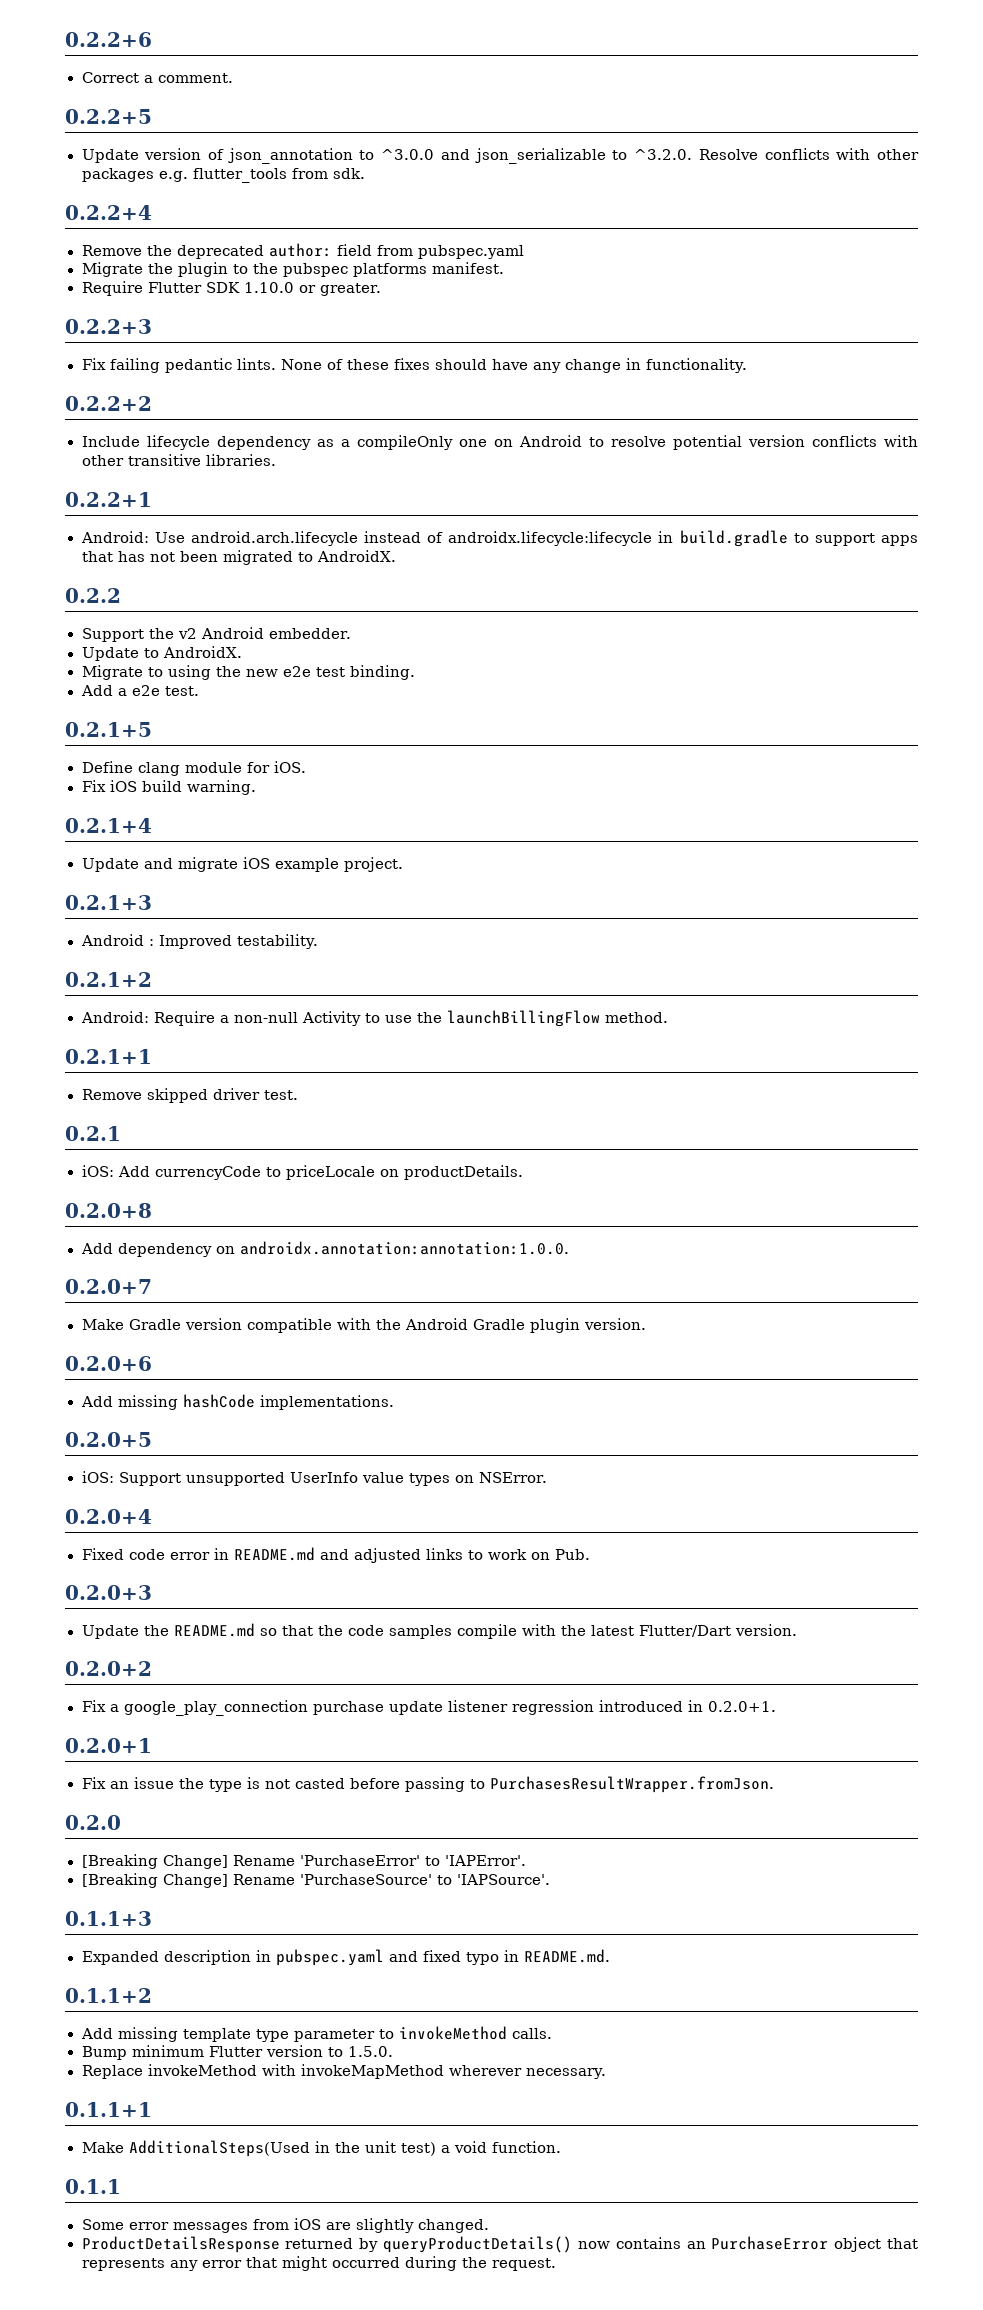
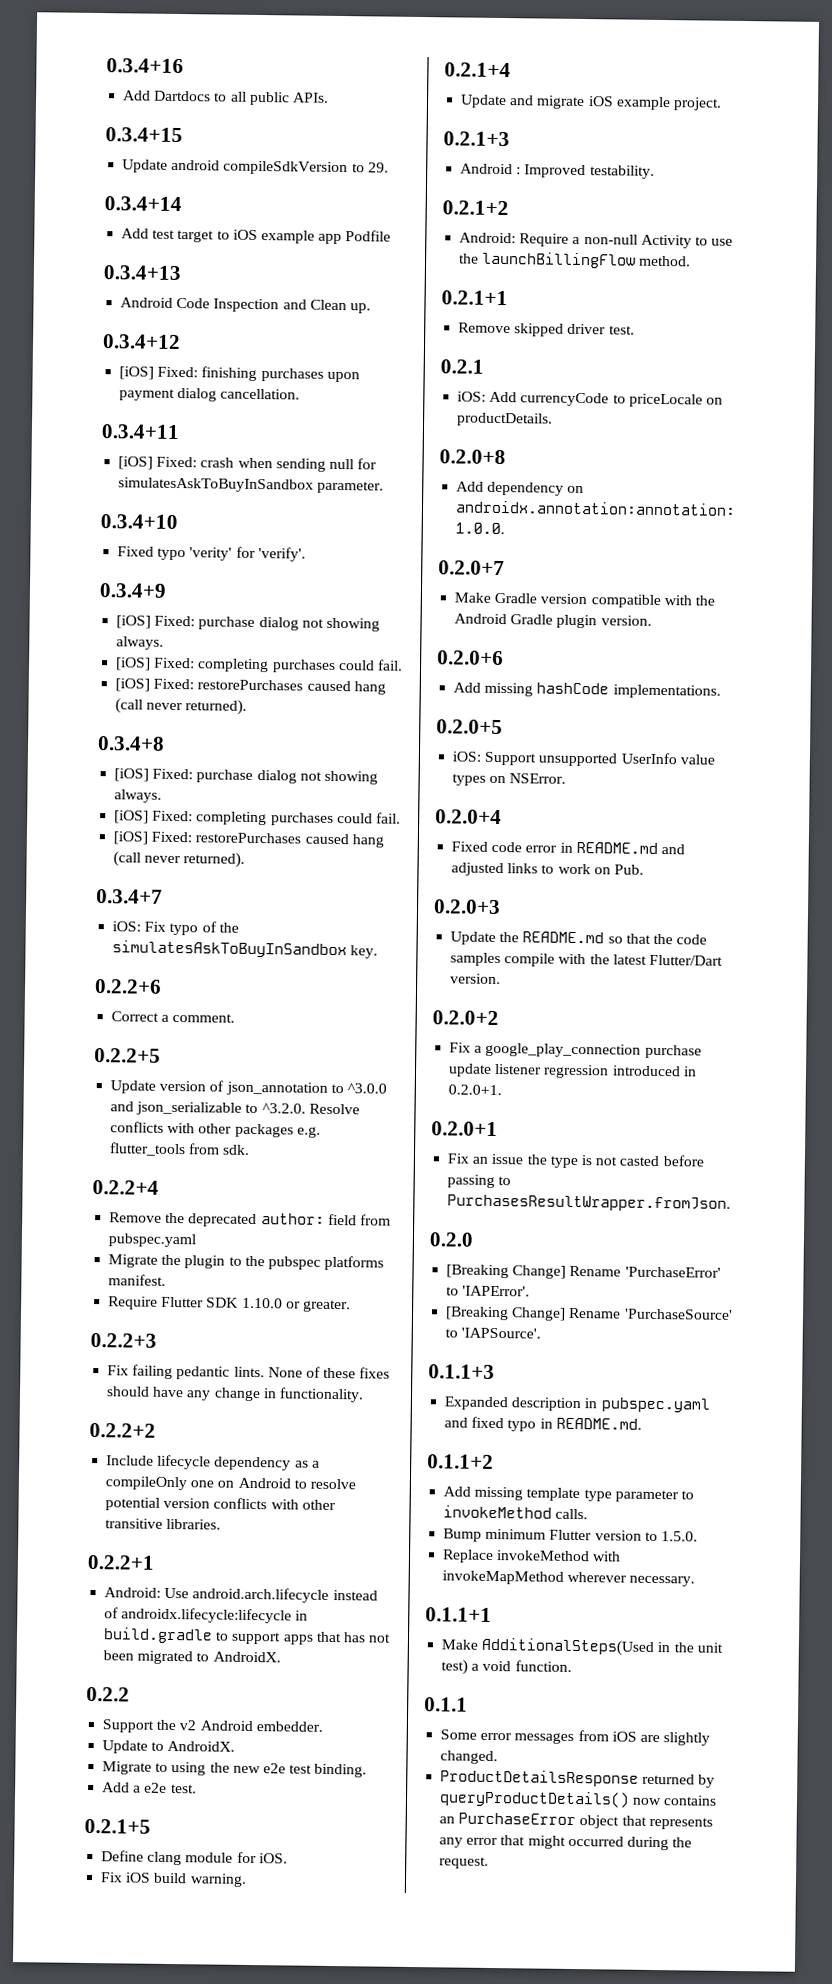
+ 0.3.4+16
+ Add Dartdocs to all public APIs.
+ 0.3.4+15
+ Update android compileSdkVersion to 29.
+ 0.3.4+14
+ Add test target to iOS example app Podfile
+ 0.3.4+13
+ Android Code Inspection and Clean up.
+ 0.3.4+12
+ [iOS] Fixed: finishing purchases upon payment dialog cancellation.
+ 0.3.4+11
+ [iOS] Fixed: crash when sending null for simulatesAskToBuyInSandbox parameter.
+ 0.3.4+10
+ Fixed typo 'verity' for 'verify'.
+ 0.3.4+9
+ [iOS] Fixed: purchase dialog not showing always.
+ [iOS] Fixed: completing purchases could fail.
+ [iOS] Fixed: restorePurchases caused hang (call never returned).
+ 0.3.4+8
+ [iOS] Fixed: purchase dialog not showing always.
+ [iOS] Fixed: completing purchases could fail.
+ [iOS] Fixed: restorePurchases caused hang (call never returned).
+ 0.3.4+7
+ iOS: Fix typo of the simulatesAskToBuyInSandbox key.

